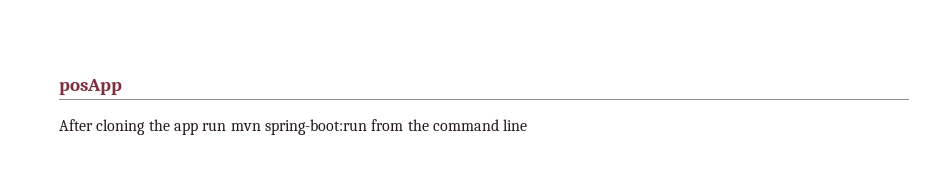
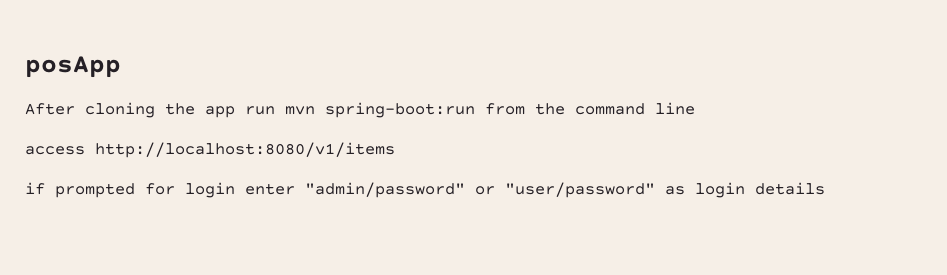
+ access http://localhost:8080/v1/items
+ if prompted for login enter "admin/password" or "user/password" as login details

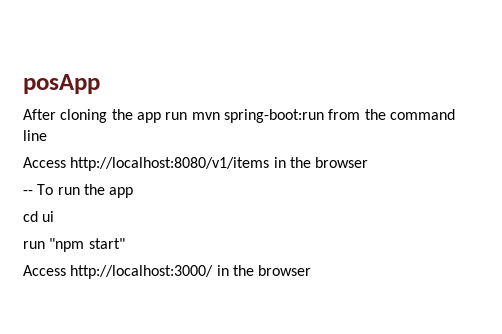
- access http://localhost:8080/v1/items
- if prompted for login enter "admin/password" or "user/password" as login details
+ Access http://localhost:8080/v1/items in the browser
+ -- To run the app
+ cd ui
+ run "npm start"
+ Access http://localhost:3000/ in the browser

